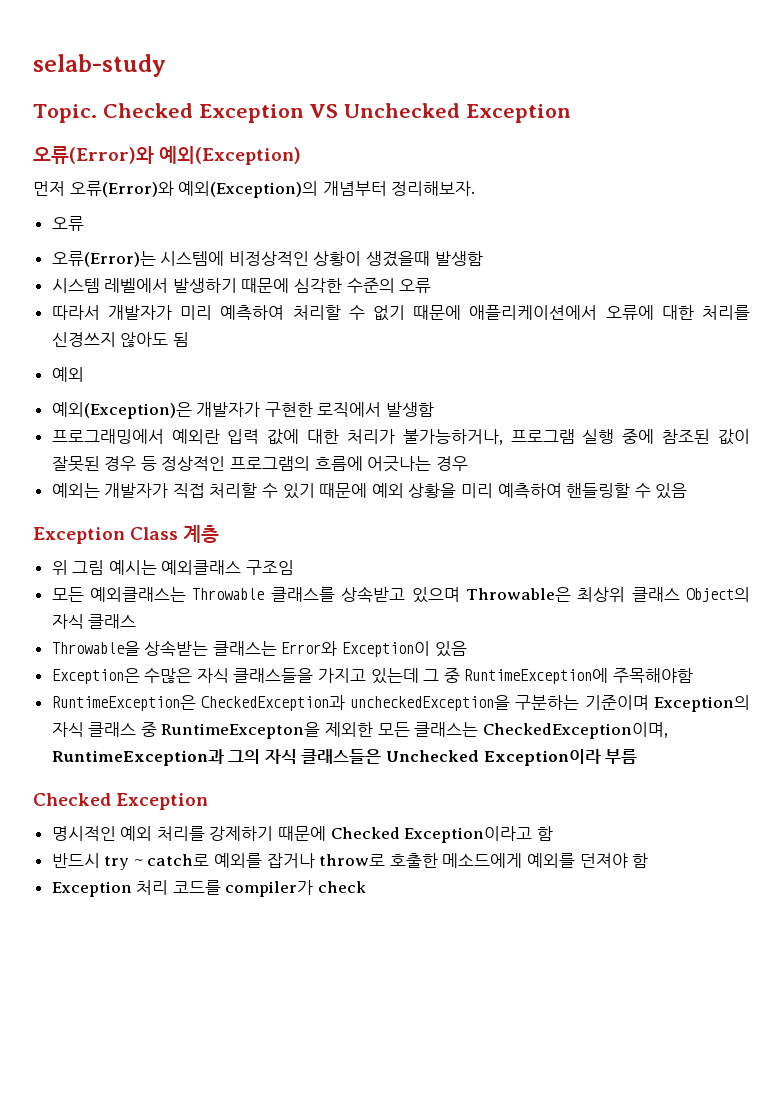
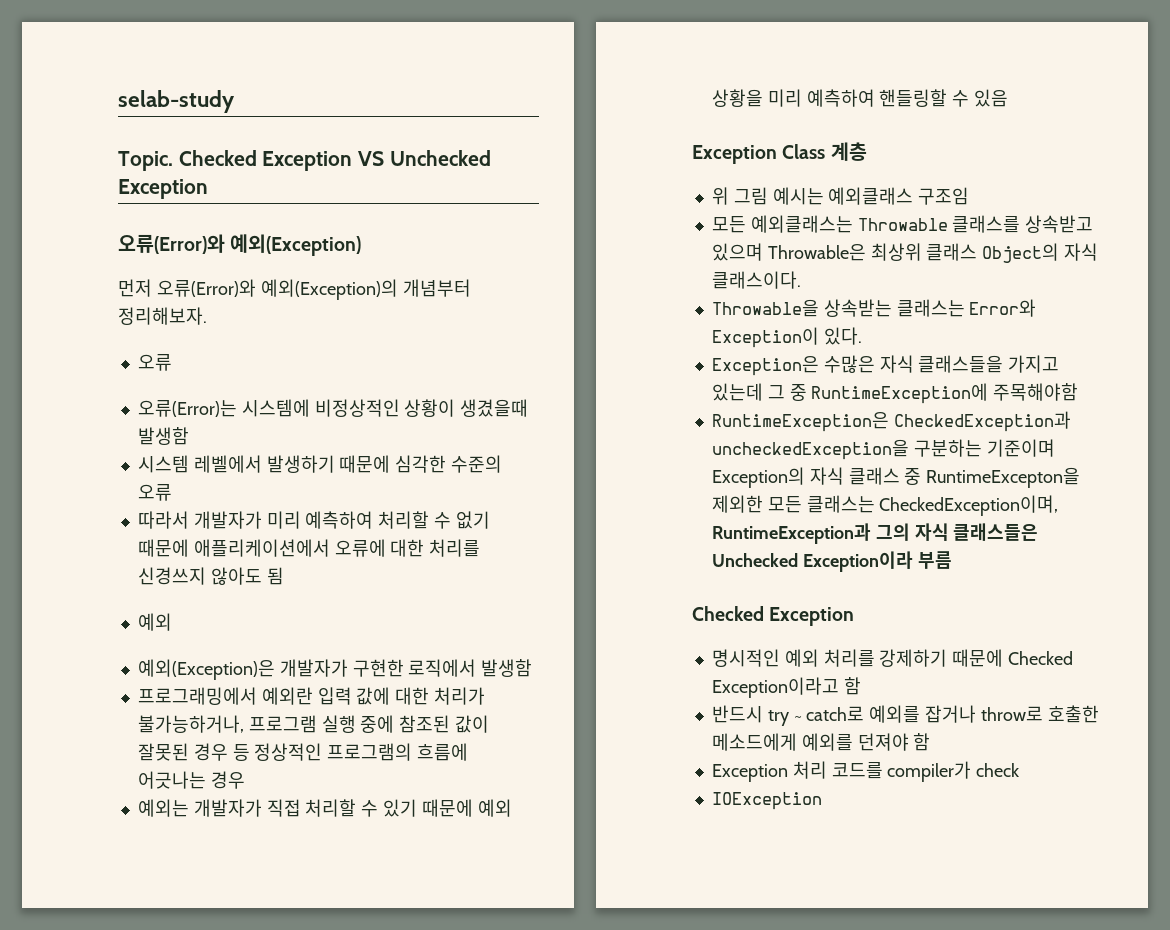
- 모든 예외클래스는 Throwable 클래스를 상속받고 있으며 Throwable은 최상위 클래스 Object의 자식 클래스
+ 모든 예외클래스는 Throwable 클래스를 상속받고 있으며 Throwable은 최상위 클래스 Object의 자식 클래스이다.
- Throwable을 상속받는 클래스는 Error와 Exception이 있음
+ Throwable을 상속받는 클래스는 Error와 Exception이 있다.
+ IOException

